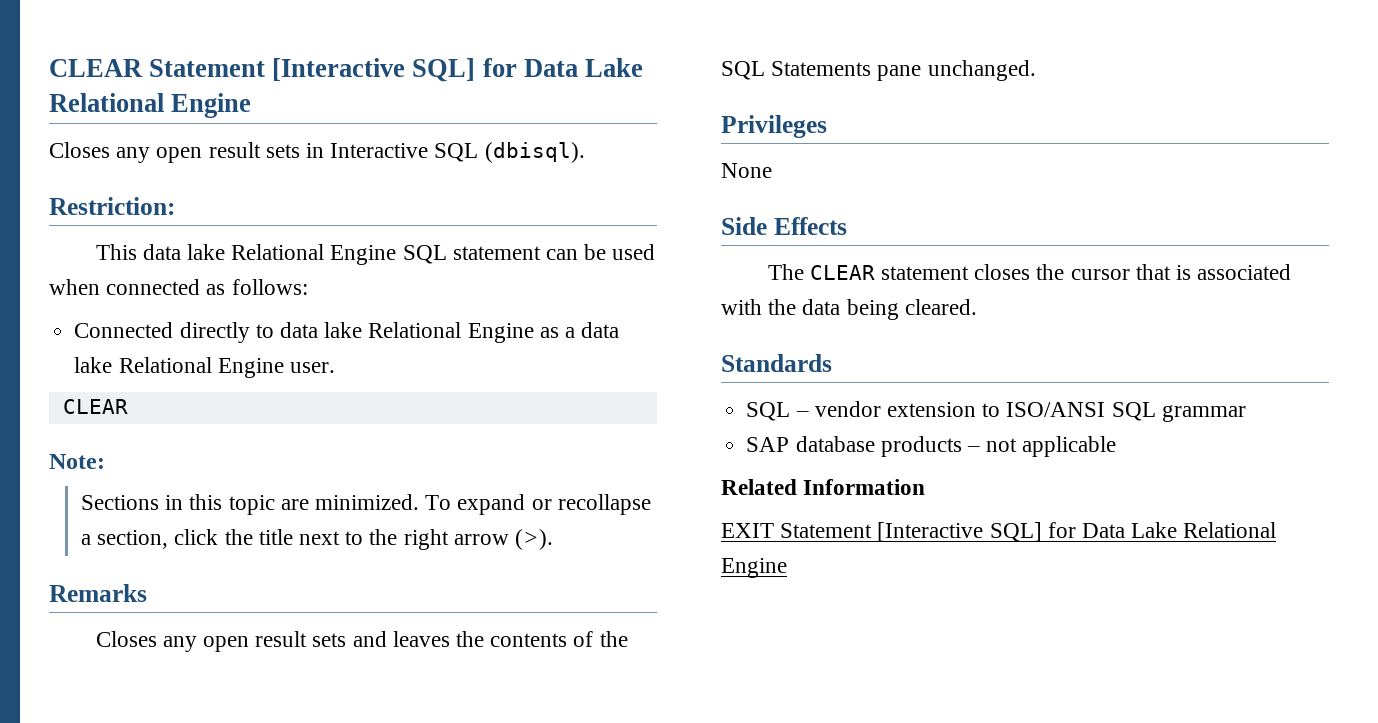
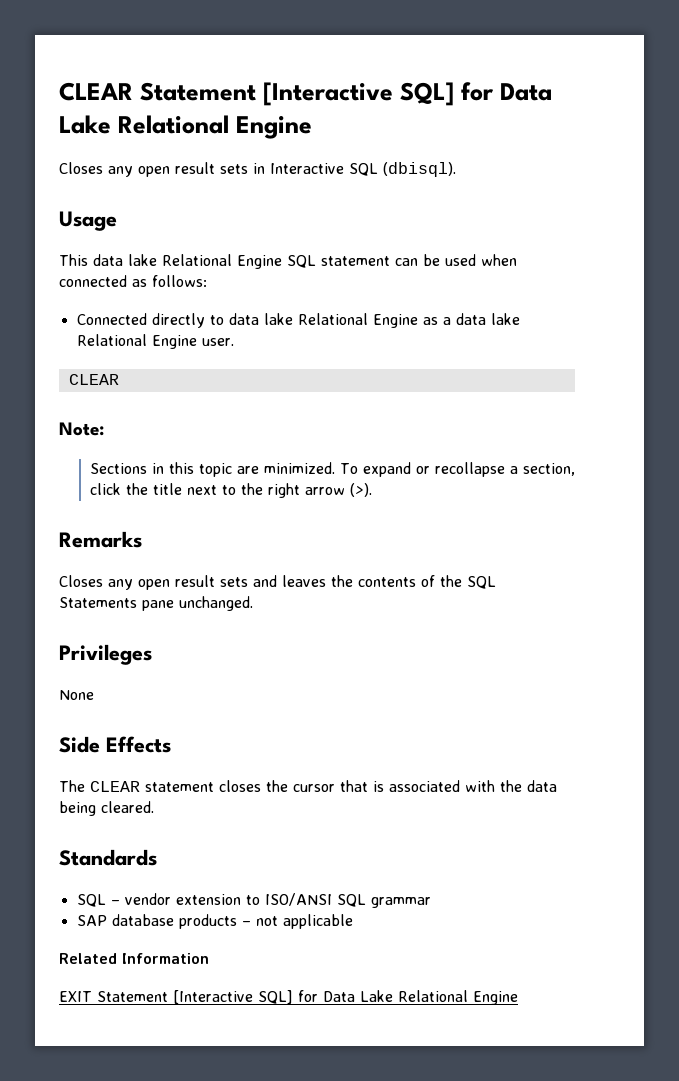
- Restriction:
+ Usage

